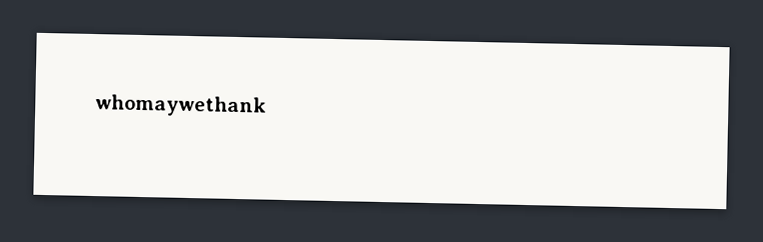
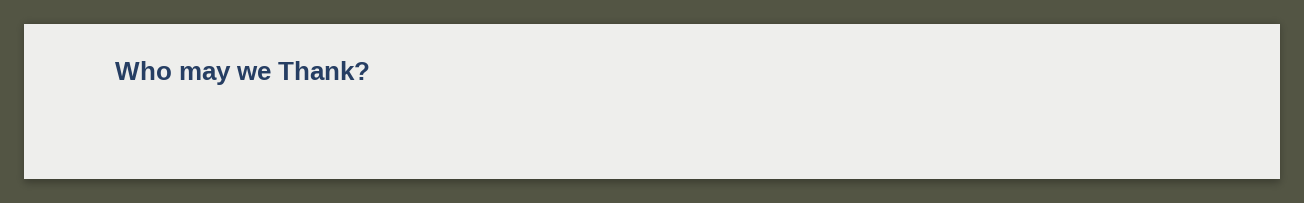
- whomaywethank
+ Who may we Thank?

